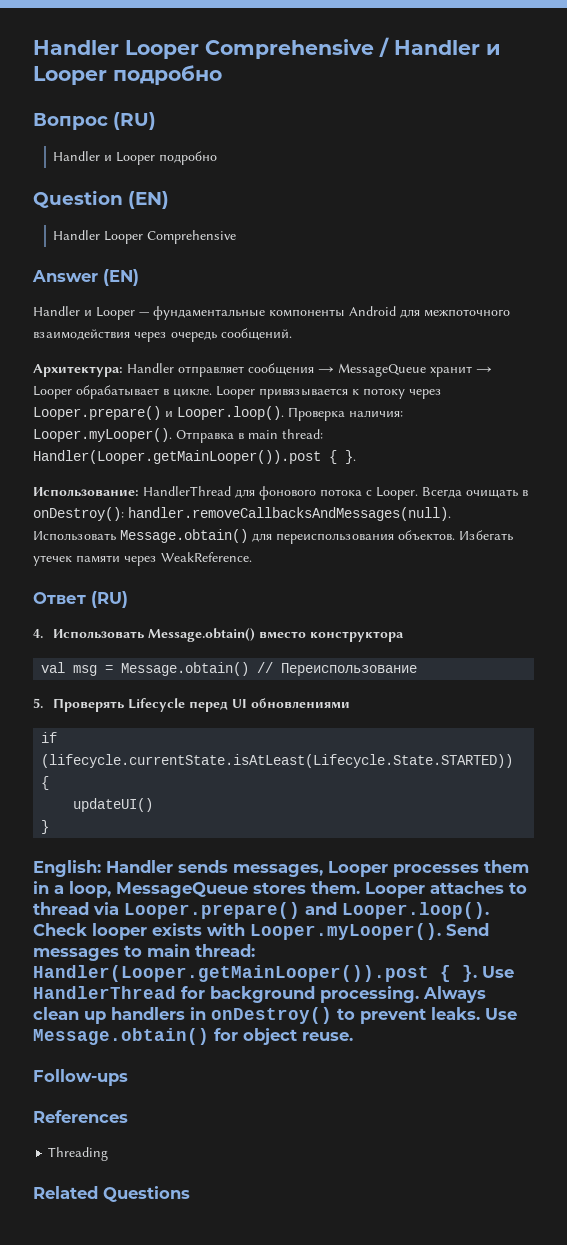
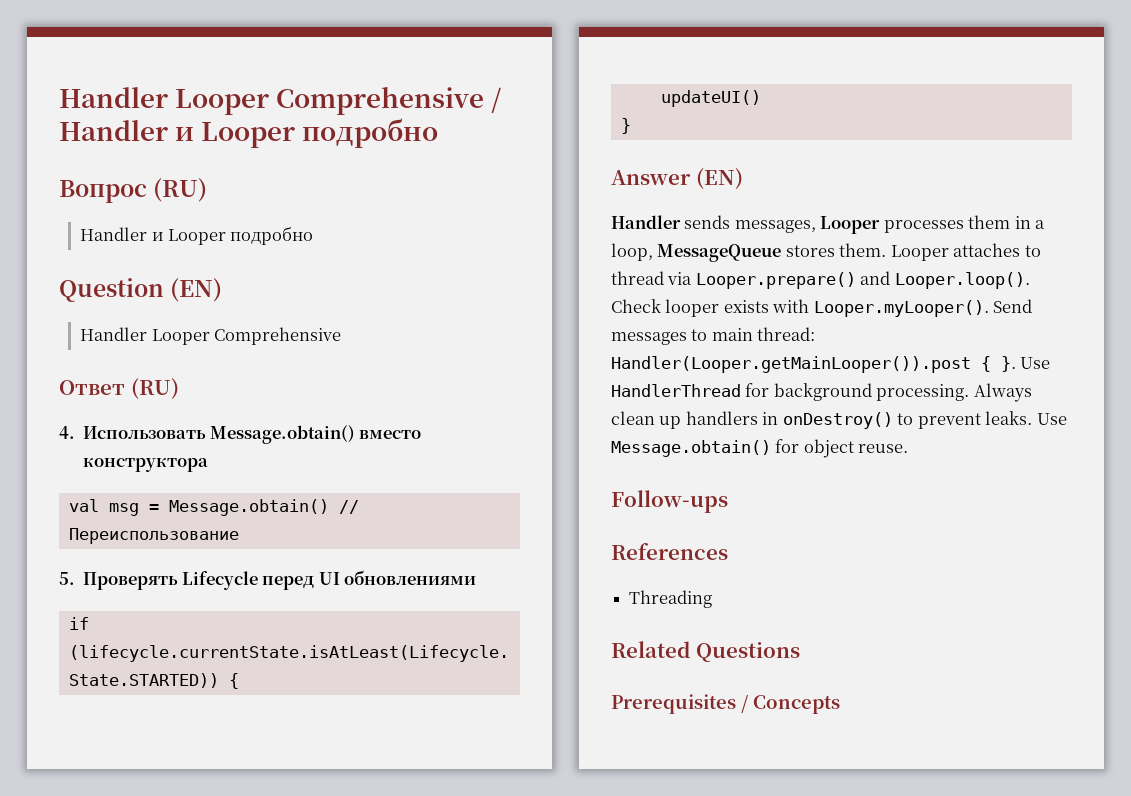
- Answer (EN)
- Handler и Looper — фундаментальные компоненты Android для межпоточного взаимодействия через очередь сообщений.
- Архитектура: Handler отправляет сообщения → MessageQueue хранит → Looper обрабатывает в цикле. Looper привязывается к потоку через Looper.prepare() и Looper.loop(). Проверка наличия: Looper.myLooper(). Отправка в main thread: Handler(Looper.getMainLooper()).post { }.
- Использование: HandlerThread для фонового потока с Looper. Всегда очищать в onDestroy(): handler.removeCallbacksAndMessages(null). Использовать Message.obtain() для переиспользования объектов. Избегать утечек памяти через WeakReference.
- English: Handler sends messages, Looper processes them in a loop, MessageQueue stores them.
+ Answer (EN)
+ Handler sends messages, Looper processes them in a loop, MessageQueue stores them.
+ Prerequisites / Concepts

